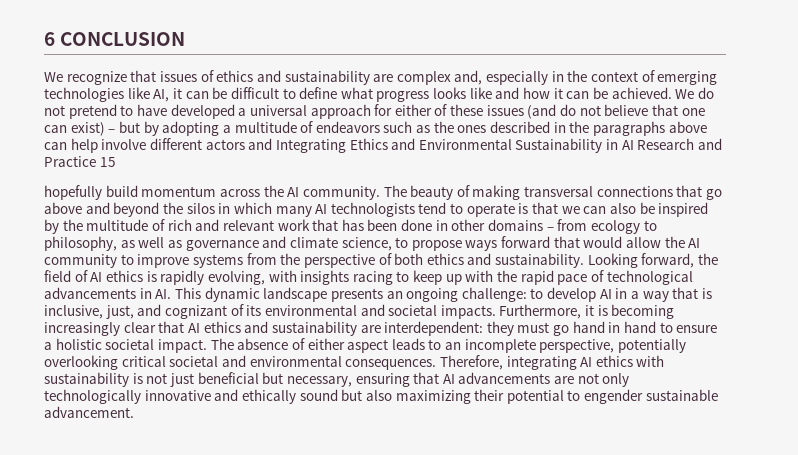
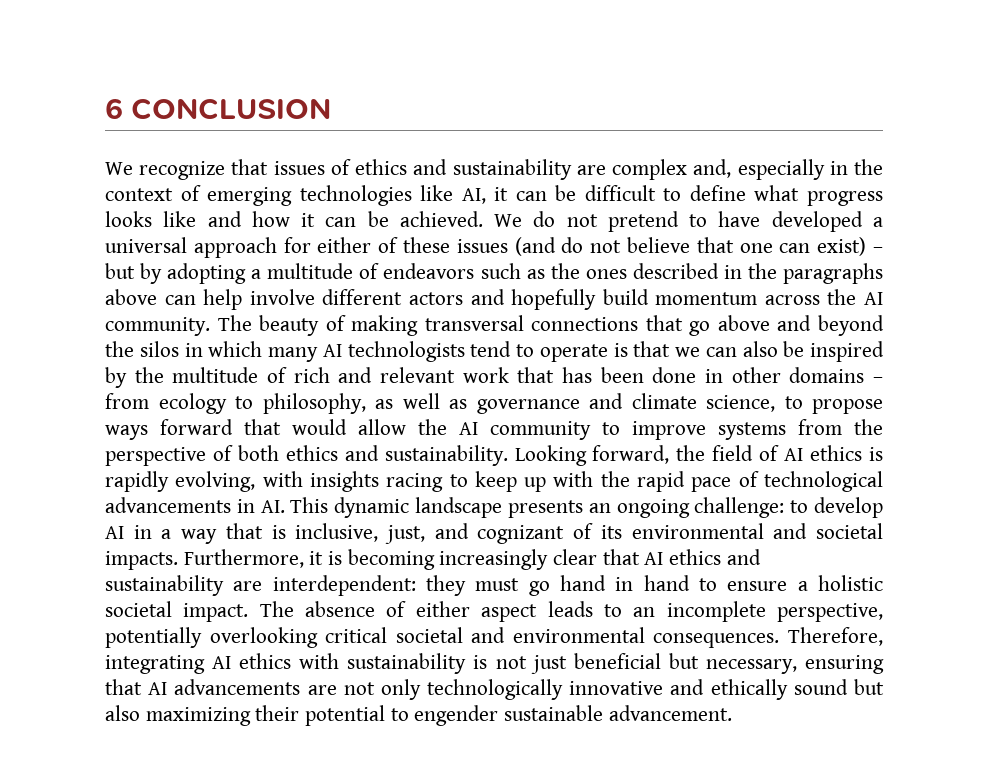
- We do not pretend to have developed a universal approach for either of these issues (and do not believe that one can exist) – but by adopting a multitude of endeavors such as the ones described in the paragraphs above can help involve different actors and Integrating Ethics and Environmental Sustainability in AI Research and Practice 15
- hopefully build momentum across the AI community.
+ We do not pretend to have developed a universal approach for either of these issues (and do not believe that one can exist) – but by adopting a multitude of endeavors such as the ones described in the paragraphs above can help involve different actors and hopefully build momentum across the AI community.

